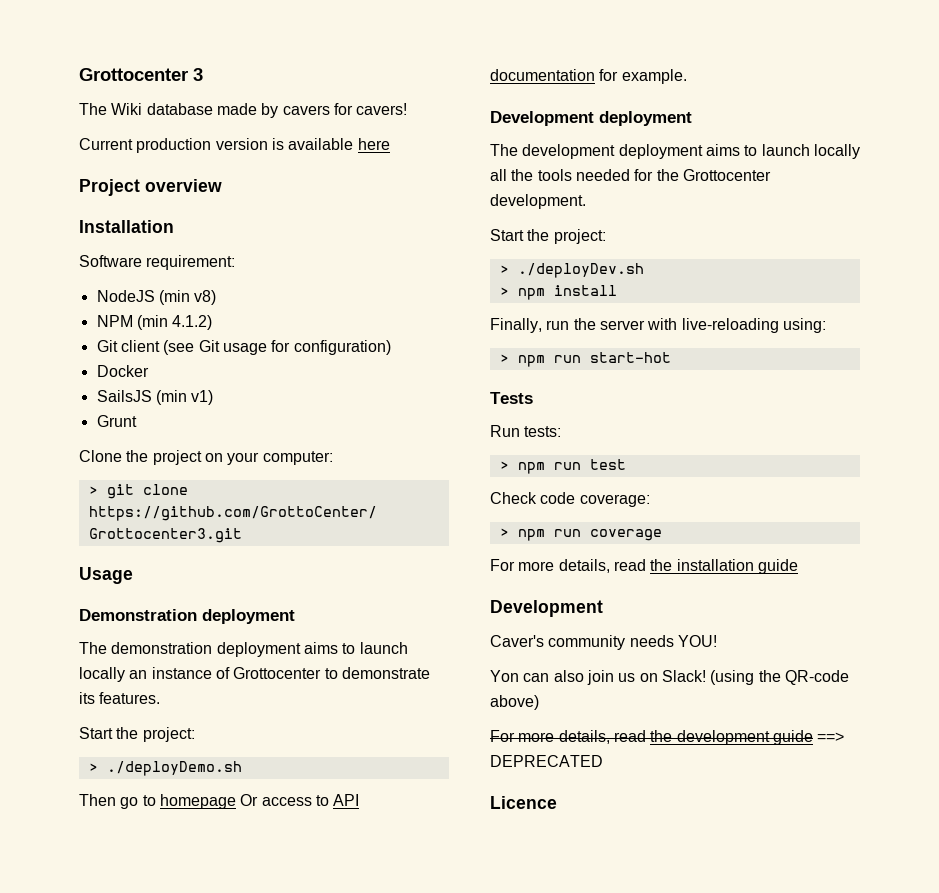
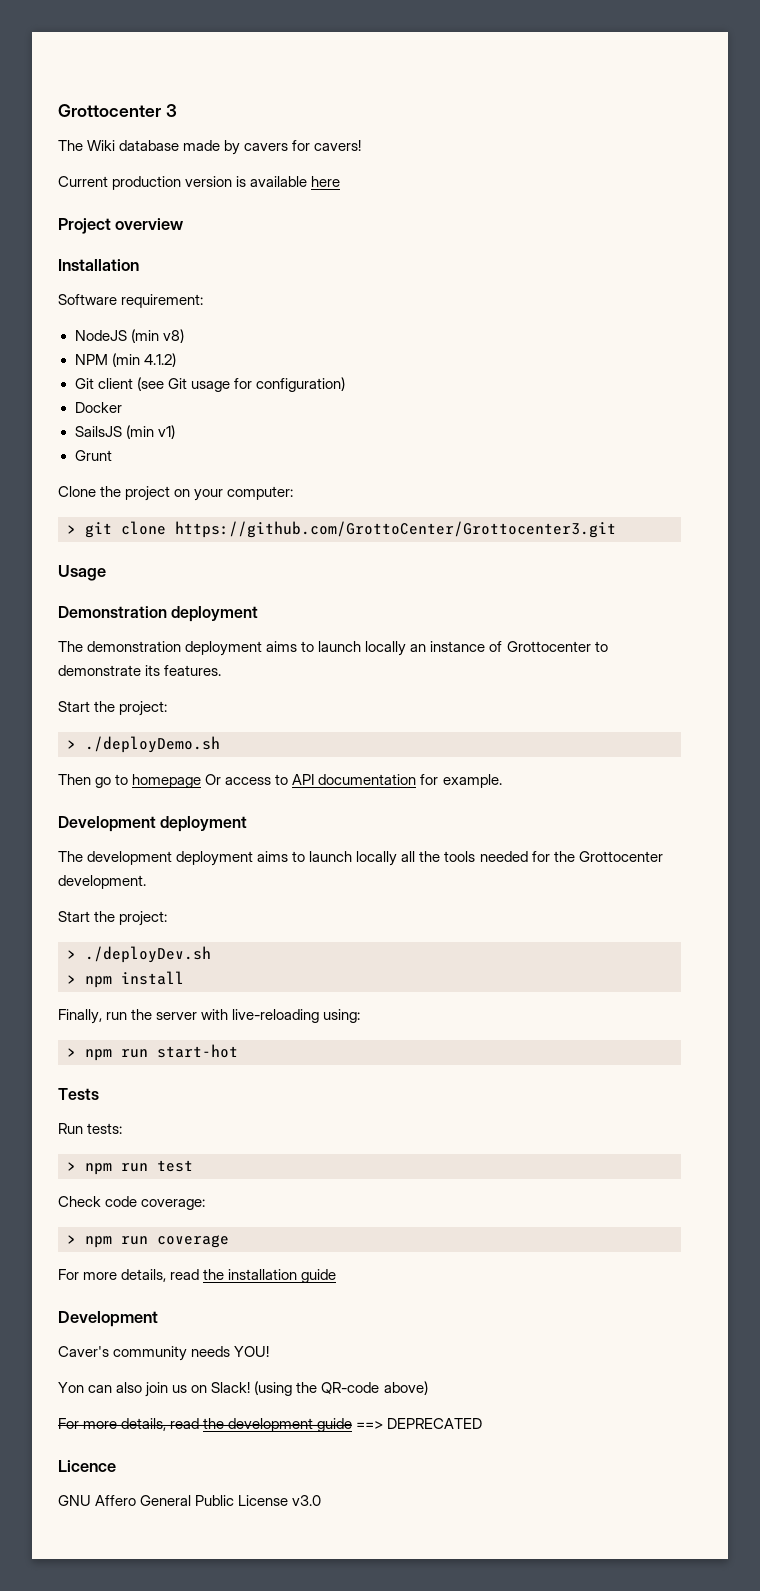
+ GNU Affero General Public License v3.0

